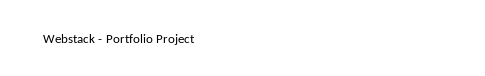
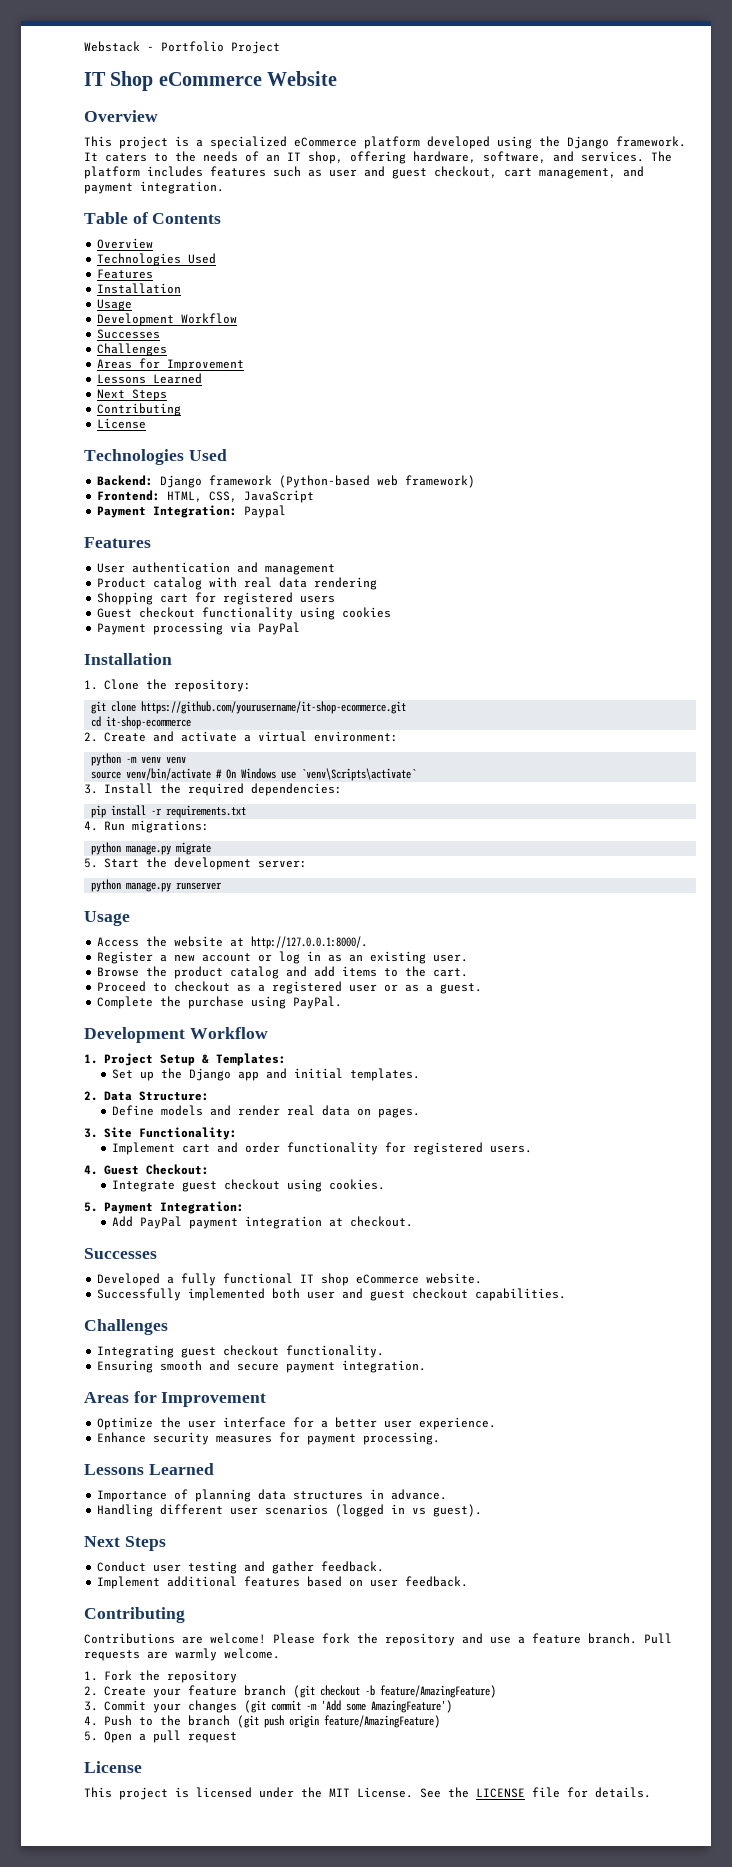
+ IT Shop eCommerce Website
+ Overview
+ This project is a specialized eCommerce platform developed using the Django framework. It caters to the needs of an IT shop, offering hardware, software, and services. The platform includes features such as user and guest checkout, cart management, and payment integration.
+ Table of Contents
+ Overview
+ Technologies Used
+ Features
+ Installation
+ Usage
+ Development Workflow
+ Successes
+ Challenges
+ Areas for Improvement
+ Lessons Learned
+ Next Steps
+ Contributing
+ License
+ Technologies Used
+ Backend: Django framework (Python-based web framework)
+ Frontend: HTML, CSS, JavaScript
+ Payment Integration: Paypal
+ Features
+ User authentication and management
+ Product catalog with real data rendering
+ Shopping cart for registered users
+ Guest checkout functionality using cookies
+ Payment processing via PayPal
+ Installation
+ 1. Clone the repository:
+ git clone https://github.com/yourusername/it-shop-ecommerce.git
+ cd it-shop-ecommerce
+ 2. Create and activate a virtual environment:
+ python -m venv venv
+ source venv/bin/activate # On Windows use `venv\Scripts\activate`
+ 3. Install the required dependencies:
+ pip install -r requirements.txt
+ 4. Run migrations:
+ python manage.py migrate
+ 5. Start the development server:
+ python manage.py runserver
+ Usage
+ Access the website at http://127.0.0.1:8000/.
+ Register a new account or log in as an existing user.
+ Browse the product catalog and add items to the cart.
+ Proceed to checkout as a registered user or as a guest.
+ Complete the purchase using PayPal.
+ Development Workflow
+ 1. Project Setup & Templates:
+ Set up the Django app and initial templates.
+ 2. Data Structure:
+ Define models and render real data on pages.
+ 3. Site Functionality:
+ Implement cart and order functionality for registered users.
+ 4. Guest Checkout:
+ Integrate guest checkout using cookies.
+ 5. Payment Integration:
+ Add PayPal payment integration at checkout.
+ Successes
+ Developed a fully functional IT shop eCommerce website.
+ Successfully implemented both user and guest checkout capabilities.
+ Challenges
+ Integrating guest checkout functionality.
+ Ensuring smooth and secure payment integration.
+ Areas for Improvement
+ Optimize the user interface for a better user experience.
+ Enhance security measures for payment processing.
+ Lessons Learned
+ Importance of planning data structures in advance.
+ Handling different user scenarios (logged in vs guest).
+ Next Steps
+ Conduct user testing and gather feedback.
+ Implement additional features based on user feedback.
+ Contributing
+ Contributions are welcome! Please fork the repository and use a feature branch. Pull requests are warmly welcome.
+ 1. Fork the repository
+ 2. Create your feature branch (git checkout -b feature/AmazingFeature)
+ 3. Commit your changes (git commit -m 'Add some AmazingFeature')
+ 4. Push to the branch (git push origin feature/AmazingFeature)
+ 5. Open a pull request
+ License
+ This project is licensed under the MIT License. See the LICENSE file for details.

